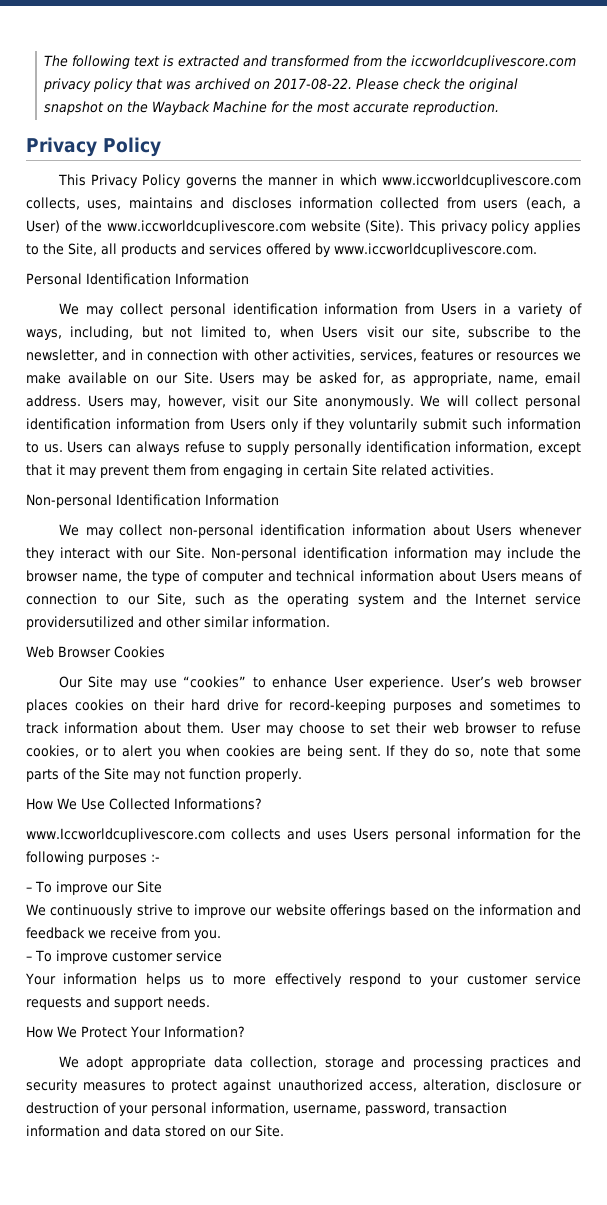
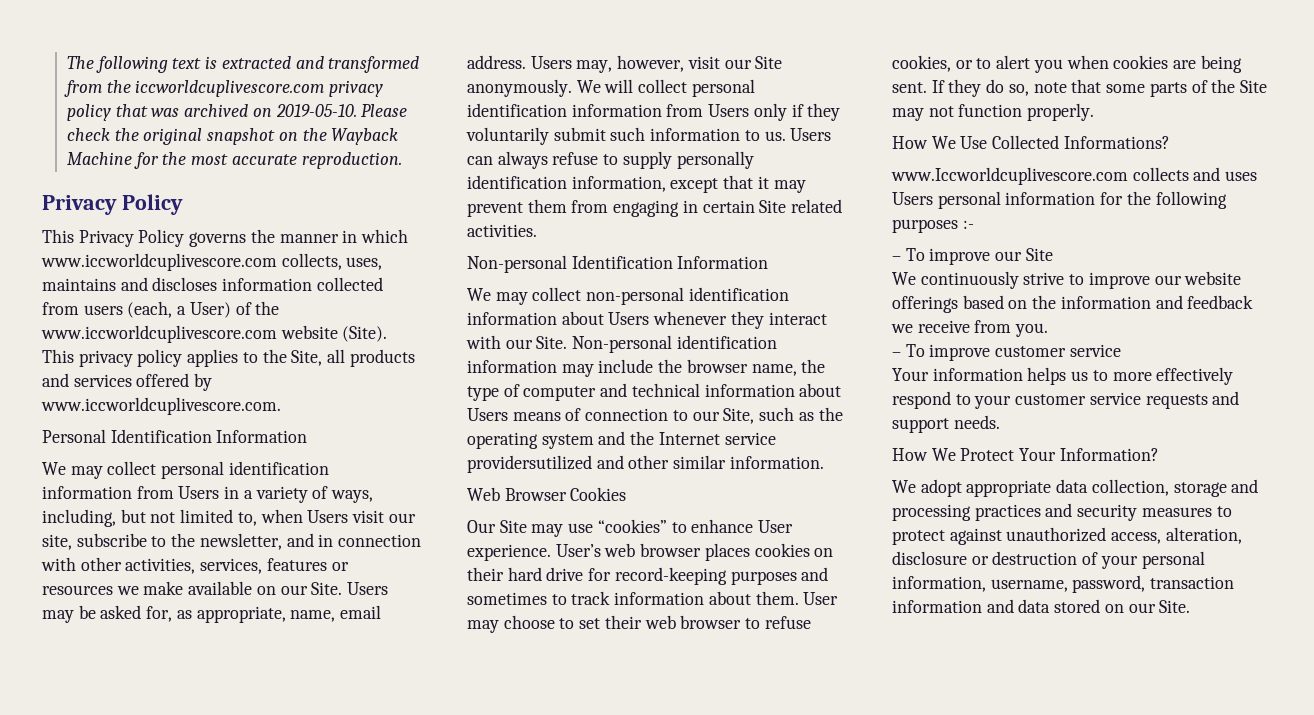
- The following text is extracted and transformed from the iccworldcuplivescore.com privacy policy that was archived on 2017-08-22.
+ The following text is extracted and transformed from the iccworldcuplivescore.com privacy policy that was archived on 2019-05-10.

